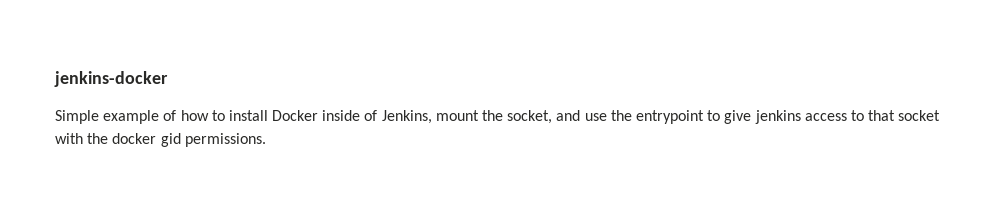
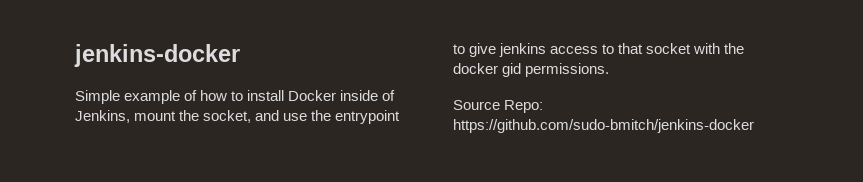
+ Source Repo: https://github.com/sudo-bmitch/jenkins-docker

